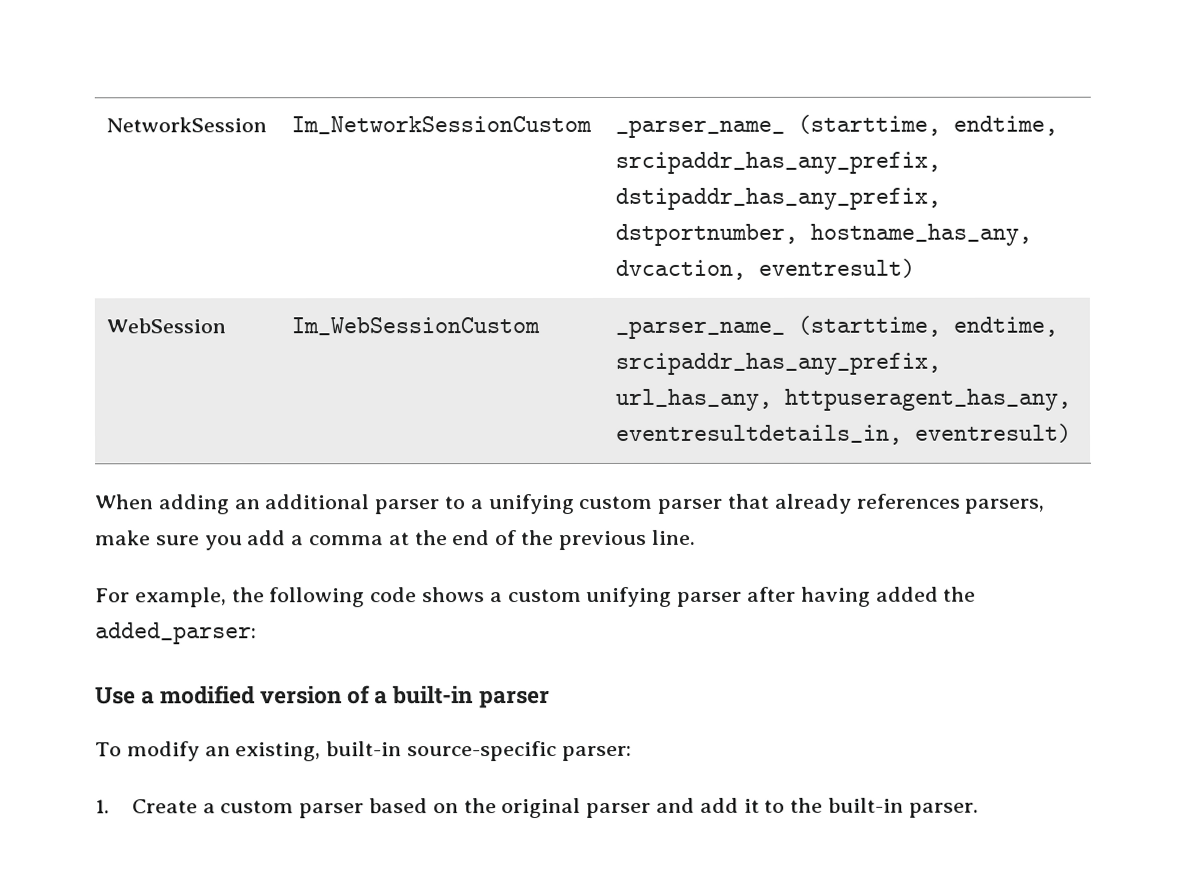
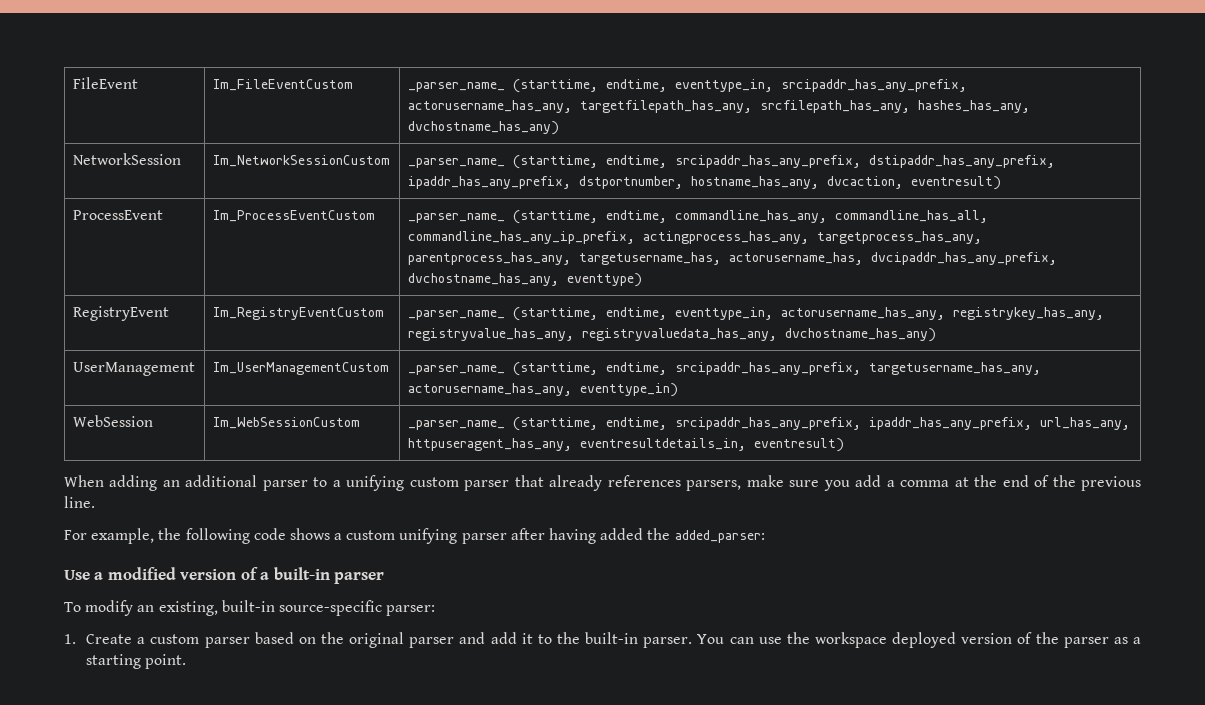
+ FileEvent | Im_FileEventCustom | _parser_name_ (starttime, endtime, eventtype_in, srcipaddr_has_any_prefix, actorusername_has_any, targetfilepath_has_any, srcfilepath_has_any, hashes_has_any, dvchostname_has_any)
- NetworkSession | Im_NetworkSessionCustom | _parser_name_ (starttime, endtime, srcipaddr_has_any_prefix, dstipaddr_has_any_prefix, dstportnumber, hostname_has_any, dvcaction, eventresult)
+ NetworkSession | Im_NetworkSessionCustom | _parser_name_ (starttime, endtime, srcipaddr_has_any_prefix, dstipaddr_has_any_prefix, ipaddr_has_any_prefix, dstportnumber, hostname_has_any, dvcaction, eventresult)
+ ProcessEvent | Im_ProcessEventCustom | _parser_name_ (starttime, endtime, commandline_has_any, commandline_has_all, commandline_has_any_ip_prefix, actingprocess_has_any, targetprocess_has_any, parentprocess_has_any, targetusername_has, actorusername_has, dvcipaddr_has_any_prefix, dvchostname_has_any, eventtype)
+ RegistryEvent | Im_RegistryEventCustom | _parser_name_ (starttime, endtime, eventtype_in, actorusername_has_any, registrykey_has_any, registryvalue_has_any, registryvaluedata_has_any, dvchostname_has_any)
+ UserManagement | Im_UserManagementCustom | _parser_name_ (starttime, endtime, srcipaddr_has_any_prefix, targetusername_has_any, actorusername_has_any, eventtype_in)
- WebSession | Im_WebSessionCustom | _parser_name_ (starttime, endtime, srcipaddr_has_any_prefix, url_has_any, httpuseragent_has_any, eventresultdetails_in, eventresult)
+ WebSession | Im_WebSessionCustom | _parser_name_ (starttime, endtime, srcipaddr_has_any_prefix, ipaddr_has_any_prefix, url_has_any, httpuseragent_has_any, eventresultdetails_in, eventresult)
+ You can use the workspace deployed version of the parser as a starting point.

